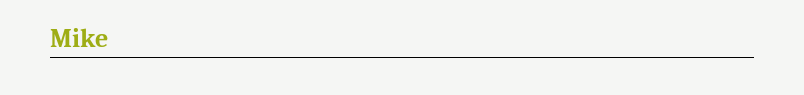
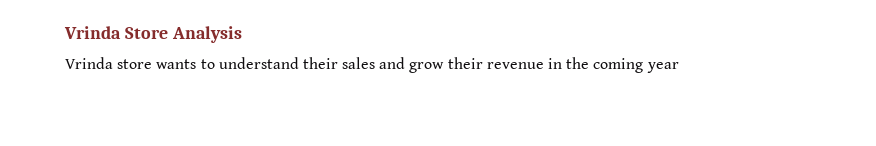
- Mike
+ Vrinda Store Analysis
+ Vrinda store wants to understand their sales and grow their revenue in the coming year

